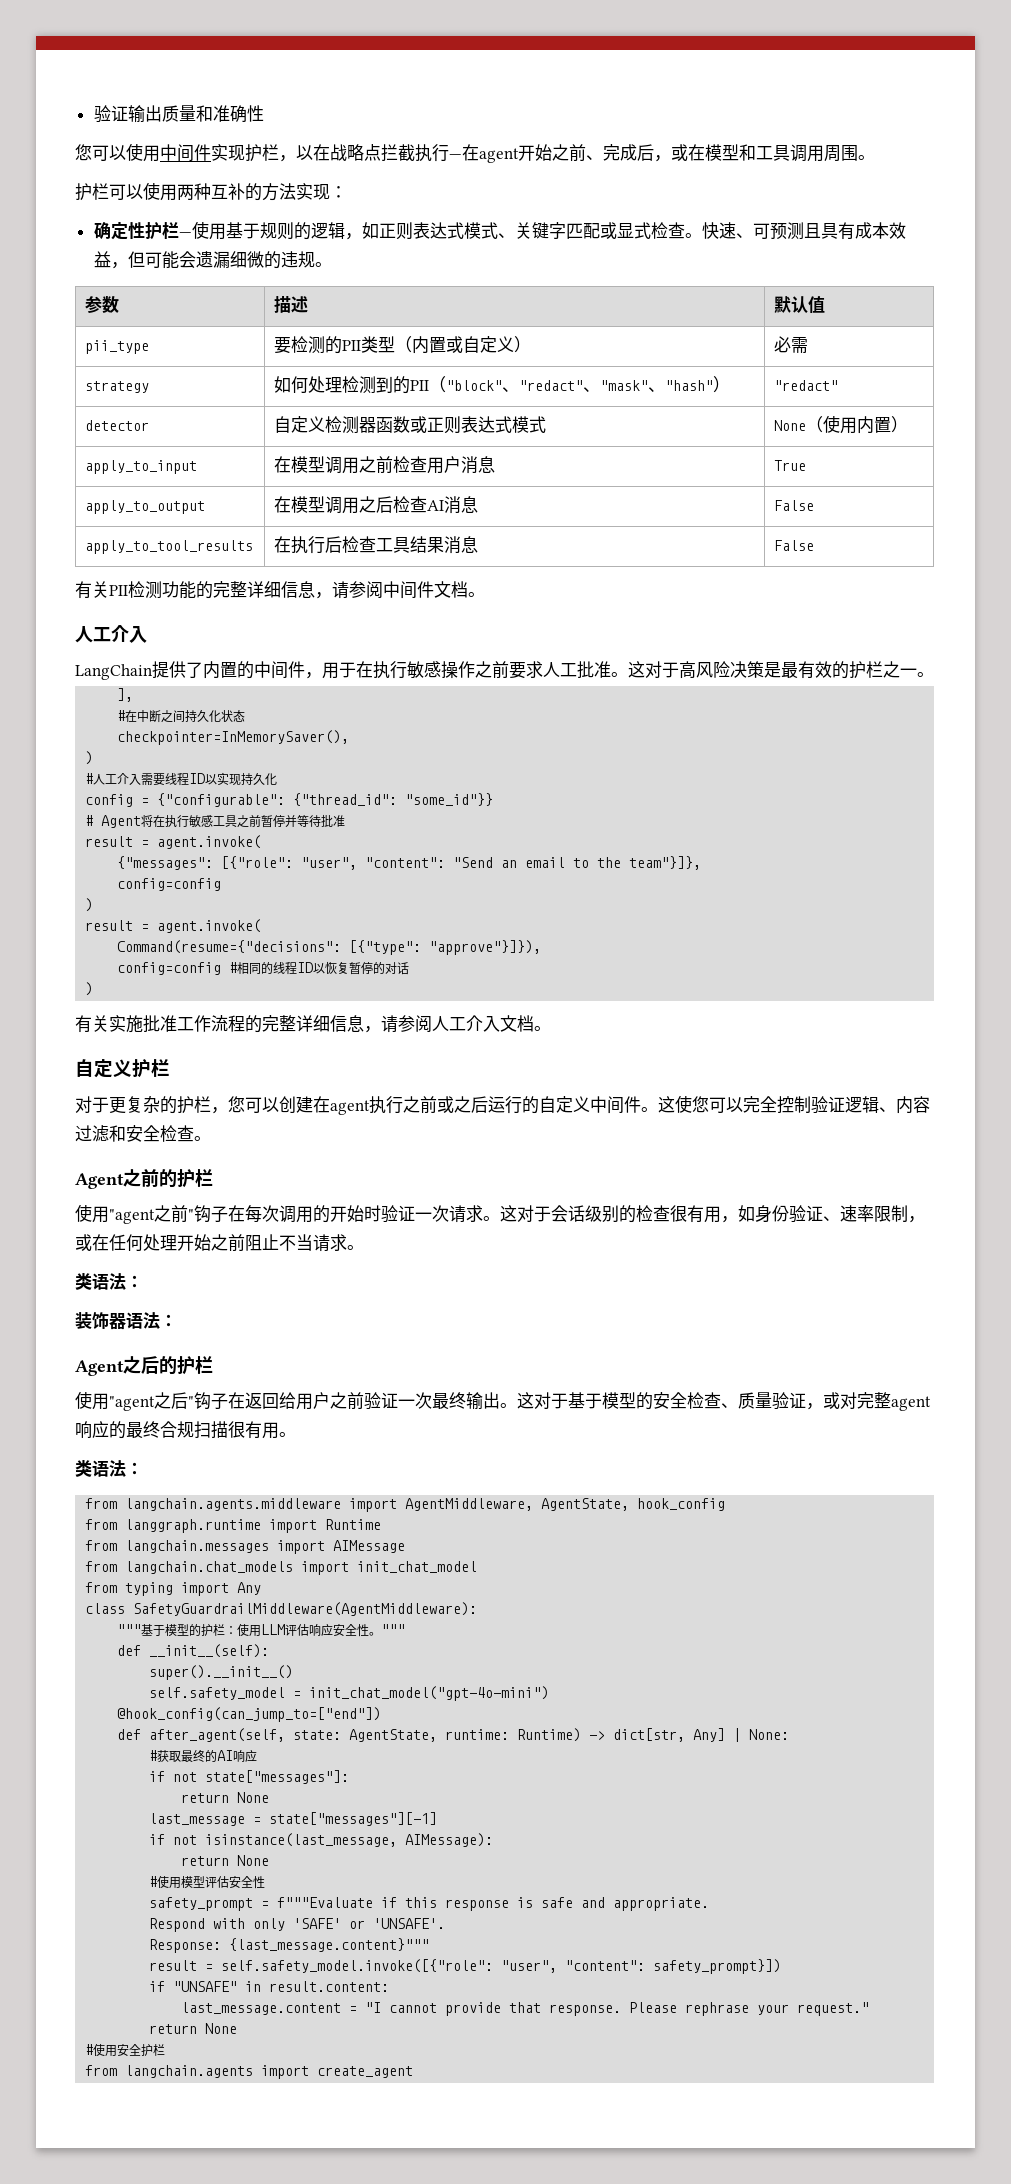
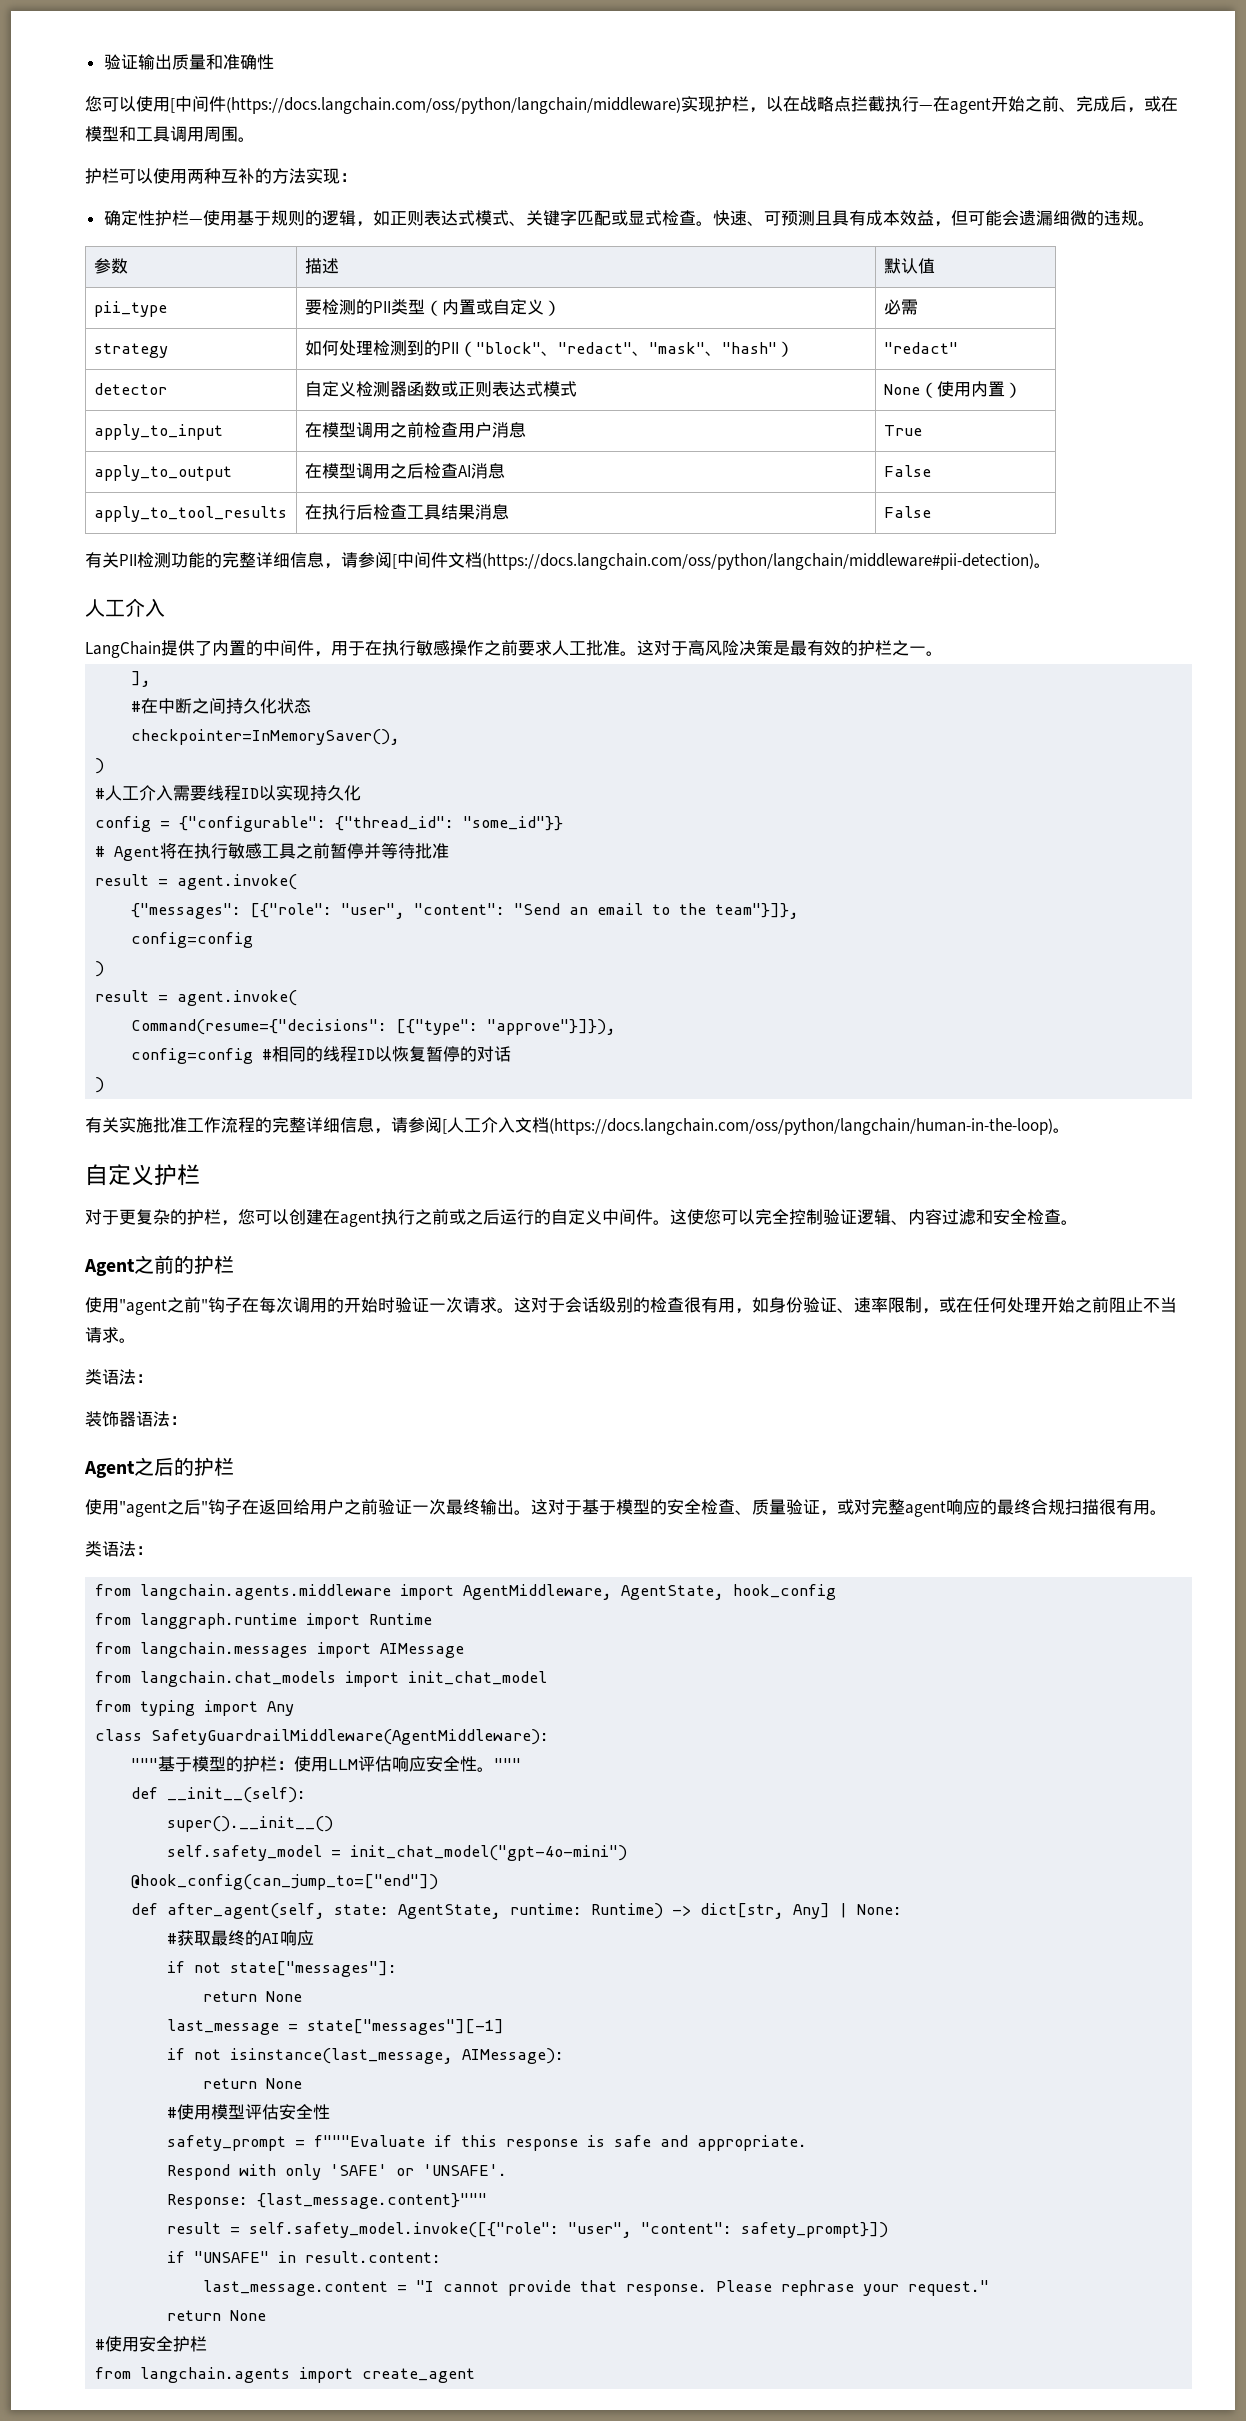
- 您可以使用中间件实现护栏，以在战略点拦截执行—在agent开始之前、完成后，或在模型和工具调用周围。
+ 您可以使用[中间件(https://docs.langchain.com/oss/python/langchain/middleware)实现护栏，以在战略点拦截执行—在agent开始之前、完成后，或在模型和工具调用周围。
- 有关PII检测功能的完整详细信息，请参阅中间件文档。
+ 有关PII检测功能的完整详细信息，请参阅[中间件文档(https://docs.langchain.com/oss/python/langchain/middleware#pii-detection)。
- 有关实施批准工作流程的完整详细信息，请参阅人工介入文档。
+ 有关实施批准工作流程的完整详细信息，请参阅[人工介入文档(https://docs.langchain.com/oss/python/langchain/human-in-the-loop)。

